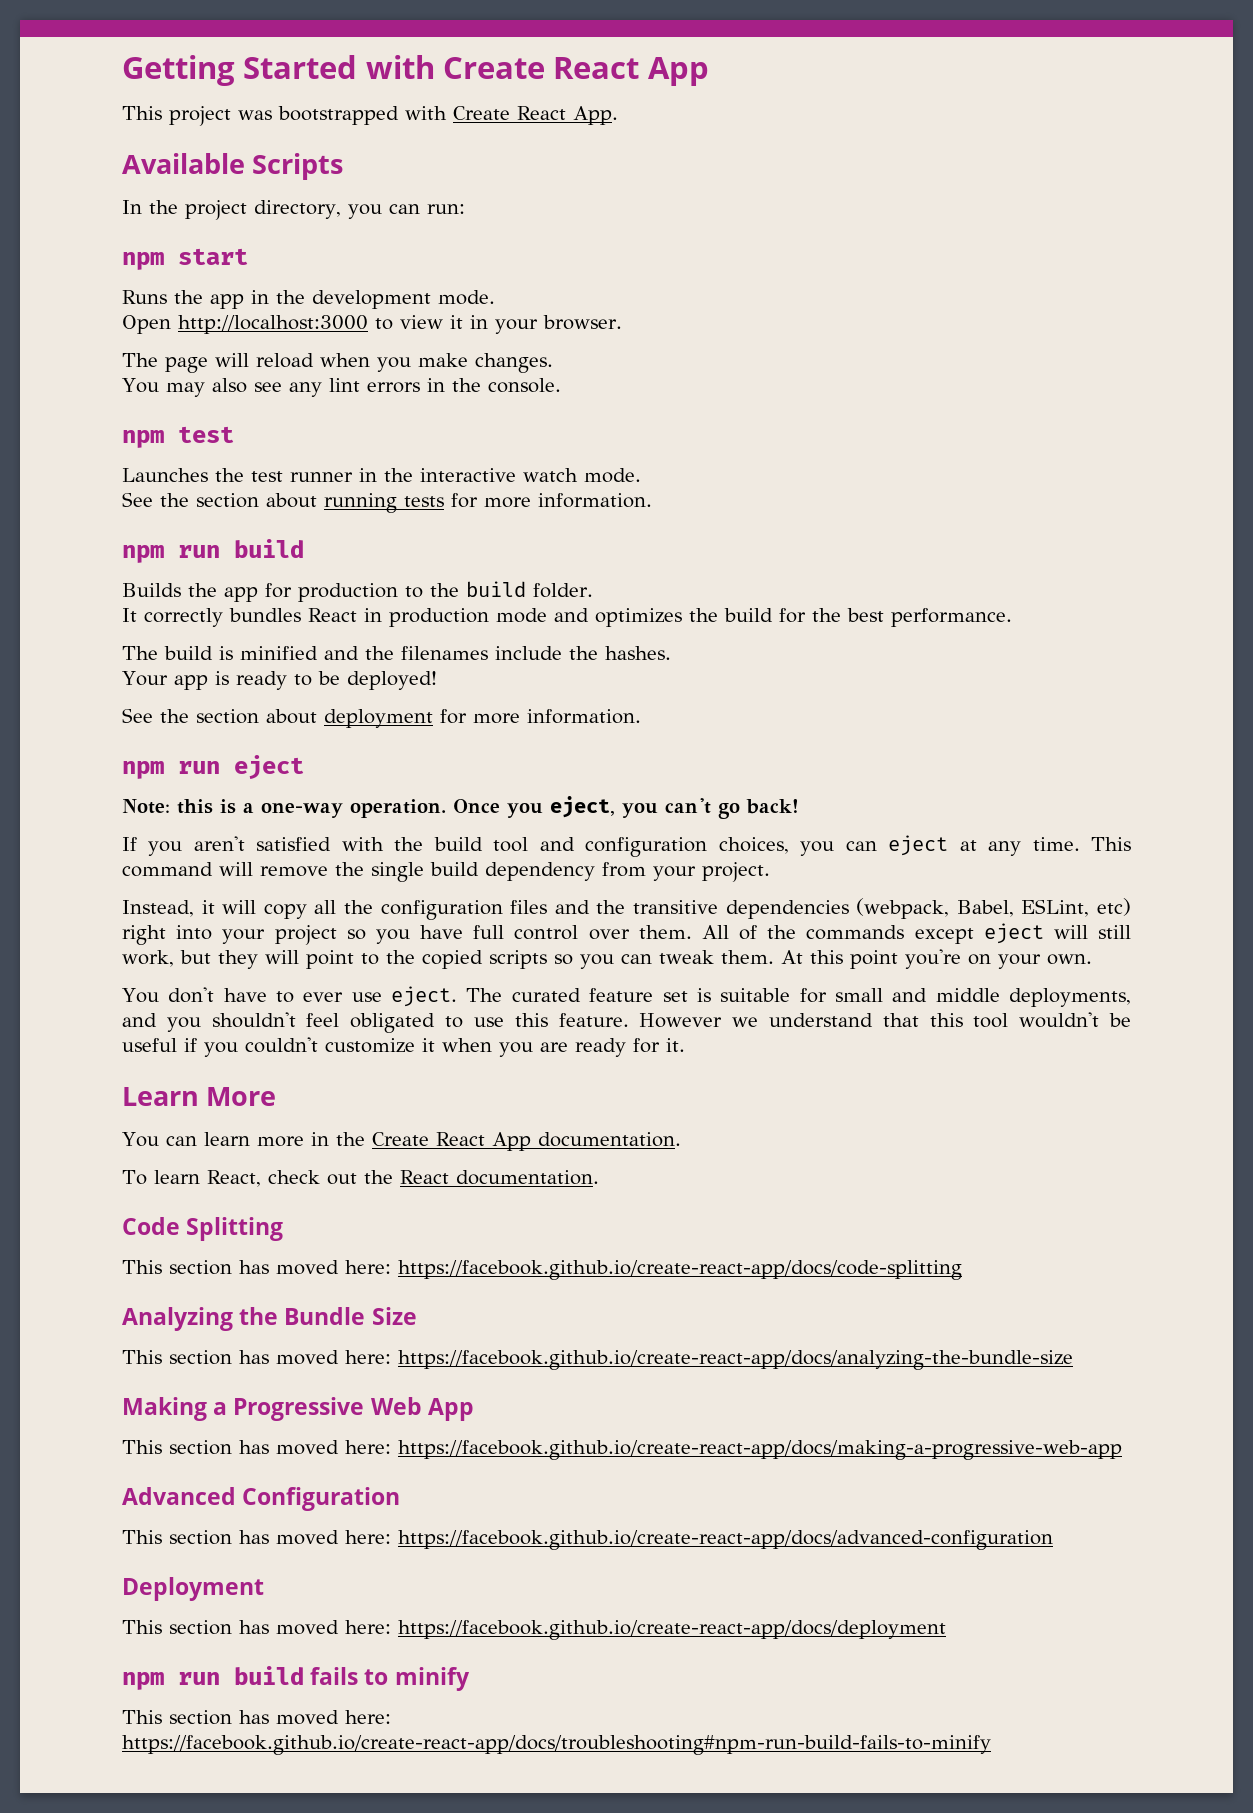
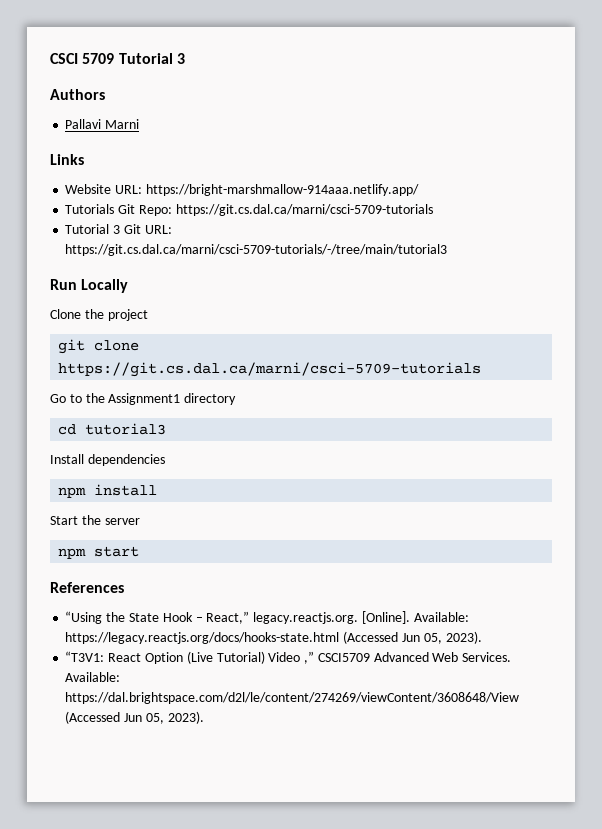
- Getting Started with Create React App
- This project was bootstrapped with Create React App.
- Available Scripts
- In the project directory, you can run:
+ CSCI 5709 Tutorial 3
+ Authors
+ Pallavi Marni
+ Links
+ Website URL: https://bright-marshmallow-914aaa.netlify.app/
+ Tutorials Git Repo: https://git.cs.dal.ca/marni/csci-5709-tutorials
+ Tutorial 3 Git URL: https://git.cs.dal.ca/marni/csci-5709-tutorials/-/tree/main/tutorial3
+ Run Locally
+ Clone the project
+ git clone https://git.cs.dal.ca/marni/csci-5709-tutorials
+ Go to the Assignment1 directory
+ cd tutorial3
+ Install dependencies
+ npm install
+ Start the server
  npm start
- Runs the app in the development mode.
- Open http://localhost:3000 to view it in your browser.
- The page will reload when you make changes.
- You may also see any lint errors in the console.
- npm test
- Launches the test runner in the interactive watch mode.
- See the section about running tests for more information.
- npm run build
- Builds the app for production to the build folder.
- It correctly bundles React in production mode and optimizes the build for the best performance.
- The build is minified and the filenames include the hashes.
- Your app is ready to be deployed!
- See the section about deployment for more information.
- npm run eject
- Note: this is a one-way operation. Once you eject, you can't go back!
- If you aren't satisfied with the build tool and configuration choices, you can eject at any time. This command will remove the single build dependency from your project.
- Instead, it will copy all the configuration files and the transitive dependencies (webpack, Babel, ESLint, etc) right into your project so you have full control over them. All of the commands except eject will still work, but they will point to the copied scripts so you can tweak them. At this point you're on your own.
- You don't have to ever use eject. The curated feature set is suitable for small and middle deployments, and you shouldn't feel obligated to use this feature. However we understand that this tool wouldn't be useful if you couldn't customize it when you are ready for it.
- Learn More
- You can learn more in the Create React App documentation.
- To learn React, check out the React documentation.
- Code Splitting
- This section has moved here: https://facebook.github.io/create-react-app/docs/code-splitting
- Analyzing the Bundle Size
- This section has moved here: https://facebook.github.io/create-react-app/docs/analyzing-the-bundle-size
- Making a Progressive Web App
- This section has moved here: https://facebook.github.io/create-react-app/docs/making-a-progressive-web-app
- Advanced Configuration
- This section has moved here: https://facebook.github.io/create-react-app/docs/advanced-configuration
- Deployment
- This section has moved here: https://facebook.github.io/create-react-app/docs/deployment
- npm run build fails to minify
- This section has moved here: https://facebook.github.io/create-react-app/docs/troubleshooting#npm-run-build-fails-to-minify
+ References
+ “Using the State Hook – React,” legacy.reactjs.org. [Online]. Available: https://legacy.reactjs.org/docs/hooks-state.html (Accessed Jun 05, 2023).
+ “T3V1: React Option (Live Tutorial) Video ,” CSCI5709 Advanced Web Services. Available: https://dal.brightspace.com/d2l/le/content/274269/viewContent/3608648/View (Accessed Jun 05, 2023).

